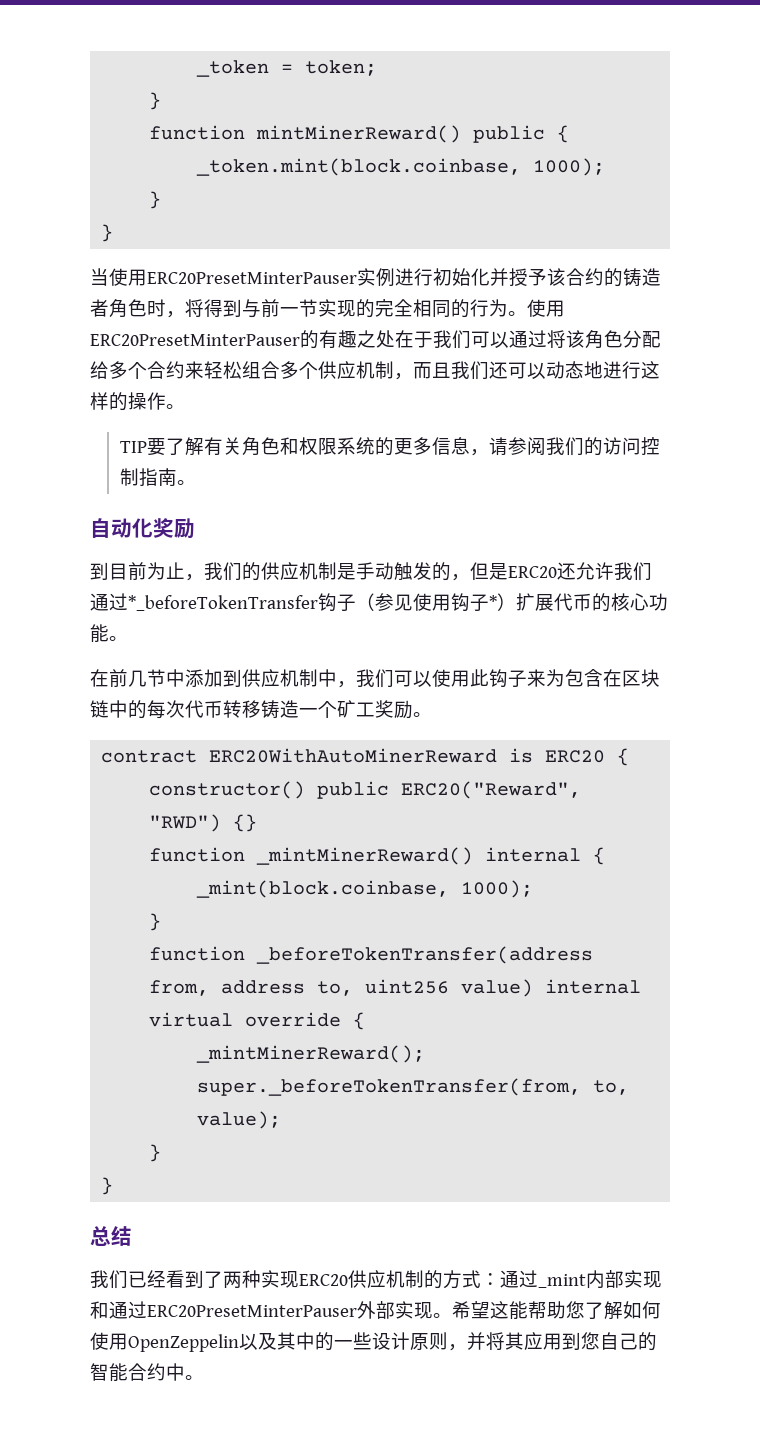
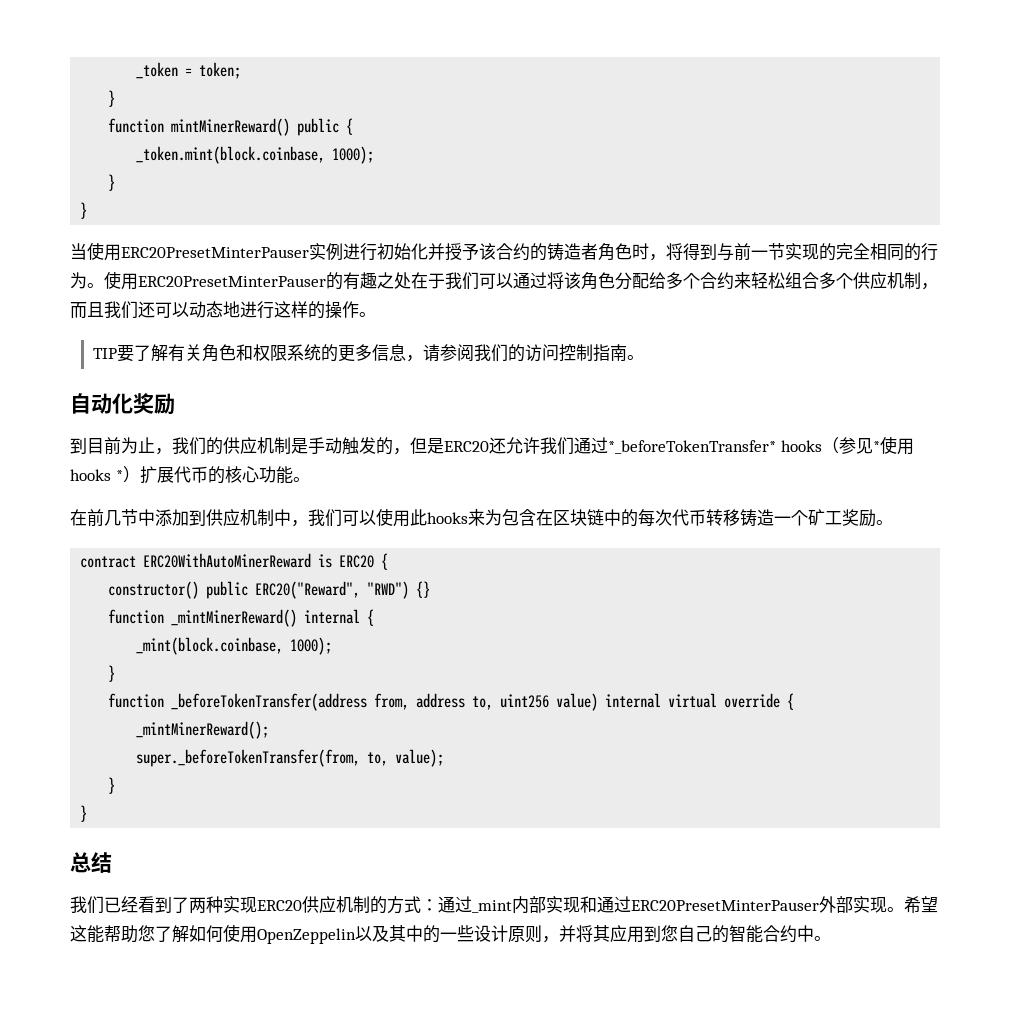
- 到目前为止，我们的供应机制是手动触发的，但是ERC20还允许我们通过*_beforeTokenTransfer钩子（参见使用钩子*）扩展代币的核心功能。
+ 到目前为止，我们的供应机制是手动触发的，但是ERC20还允许我们通过*_beforeTokenTransfer* hooks（参见*使用hooks *）扩展代币的核心功能。
- 在前几节中添加到供应机制中，我们可以使用此钩子来为包含在区块链中的每次代币转移铸造一个矿工奖励。
+ 在前几节中添加到供应机制中，我们可以使用此hooks来为包含在区块链中的每次代币转移铸造一个矿工奖励。

